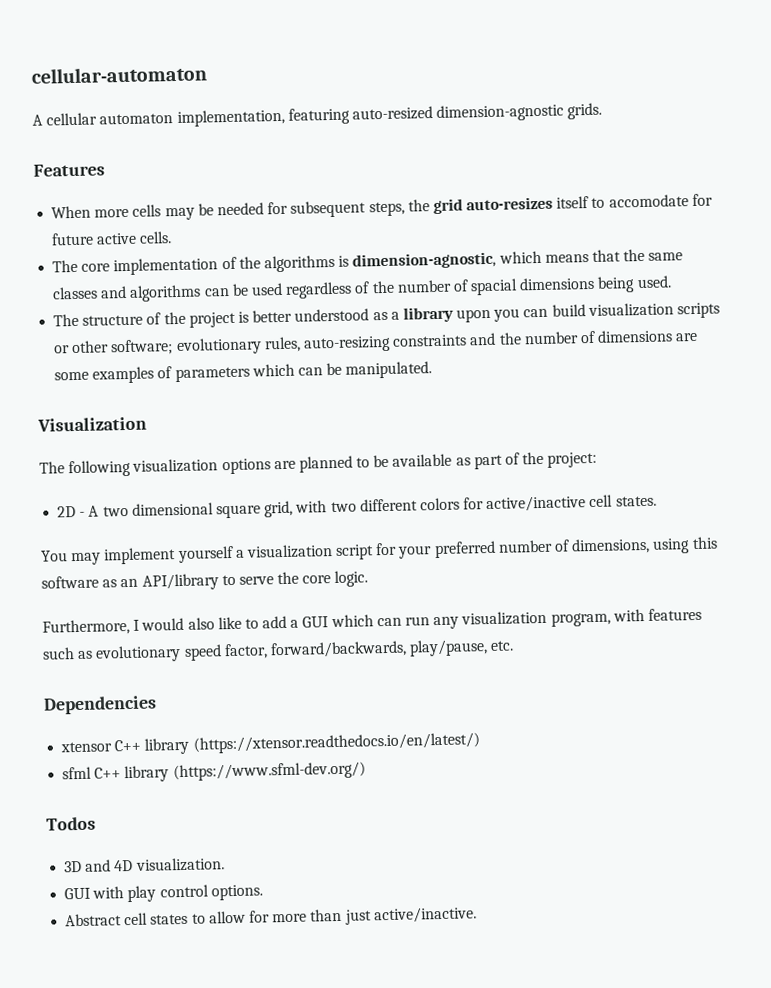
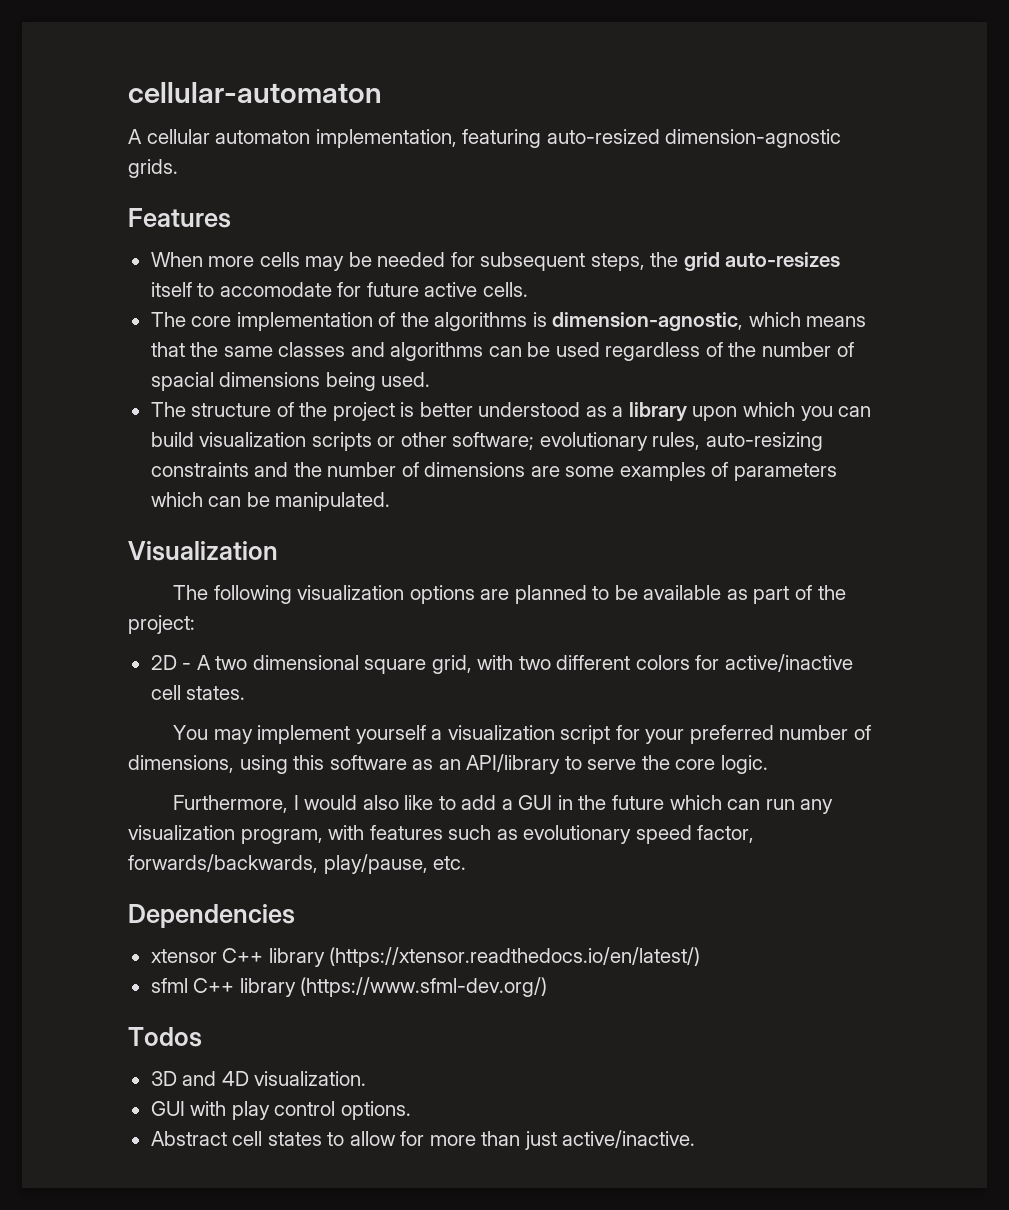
- The structure of the project is better understood as a library upon you can build visualization scripts or other software; evolutionary rules, auto-resizing constraints and the number of dimensions are some examples of parameters which can be manipulated.
+ The structure of the project is better understood as a library upon which you can build visualization scripts or other software; evolutionary rules, auto-resizing constraints and the number of dimensions are some examples of parameters which can be manipulated.
- Furthermore, I would also like to add a GUI which can run any visualization program, with features such as evolutionary speed factor, forward/backwards, play/pause, etc.
+ Furthermore, I would also like to add a GUI in the future which can run any visualization program, with features such as evolutionary speed factor, forwards/backwards, play/pause, etc.

